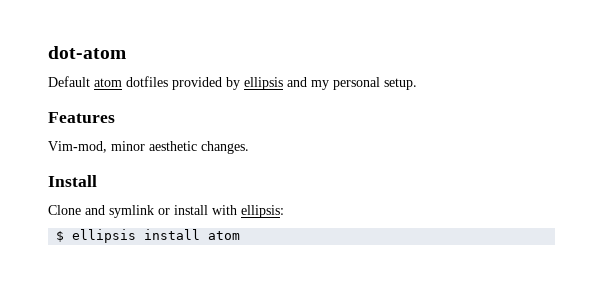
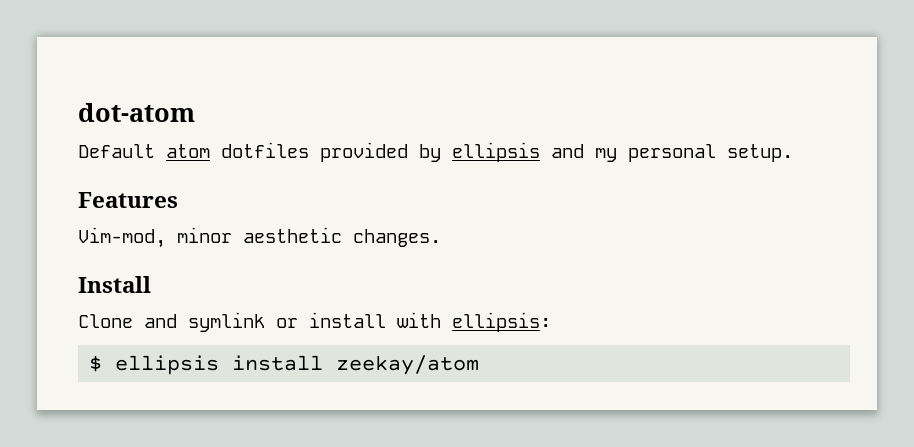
- $ ellipsis install atom
+ $ ellipsis install zeekay/atom

